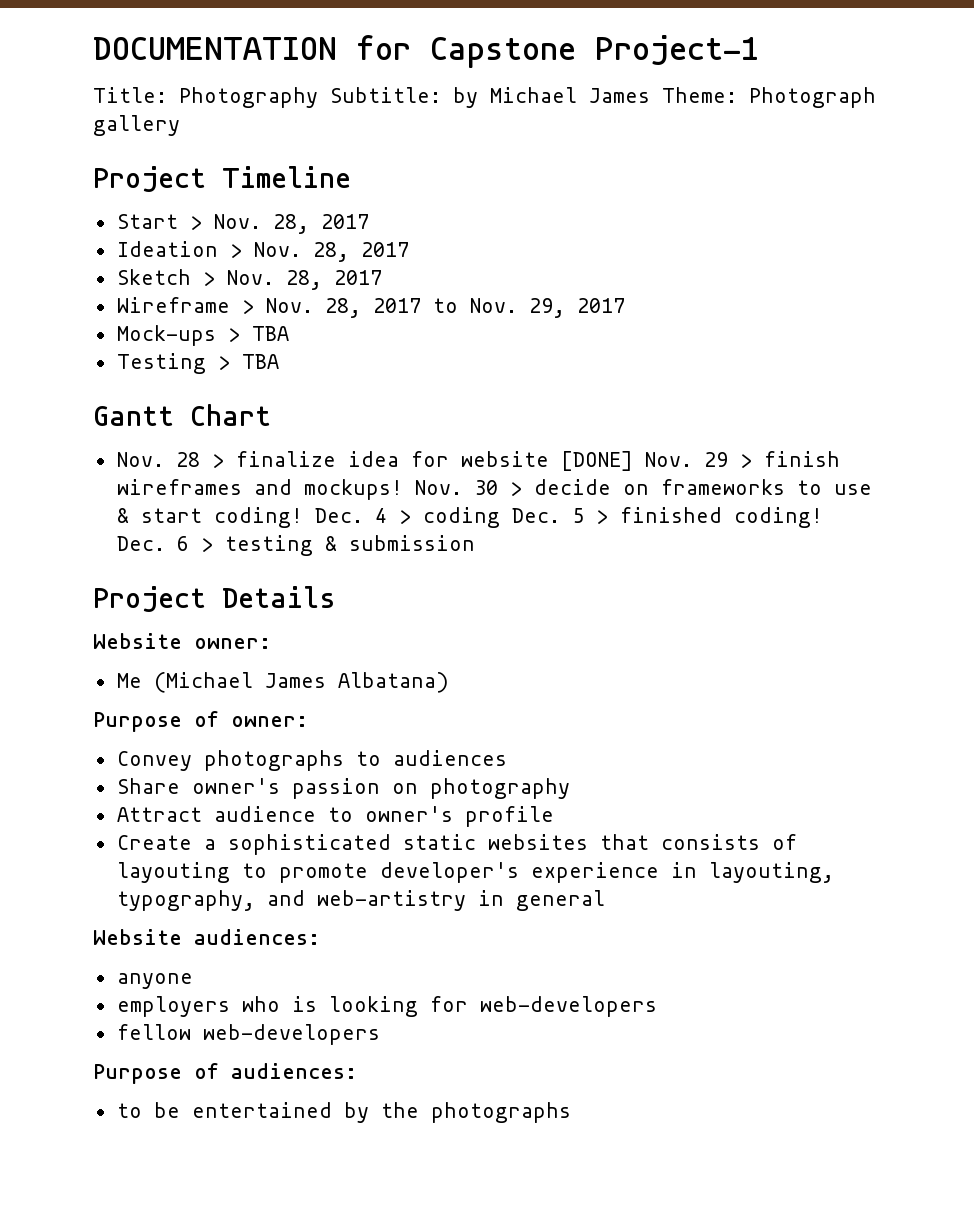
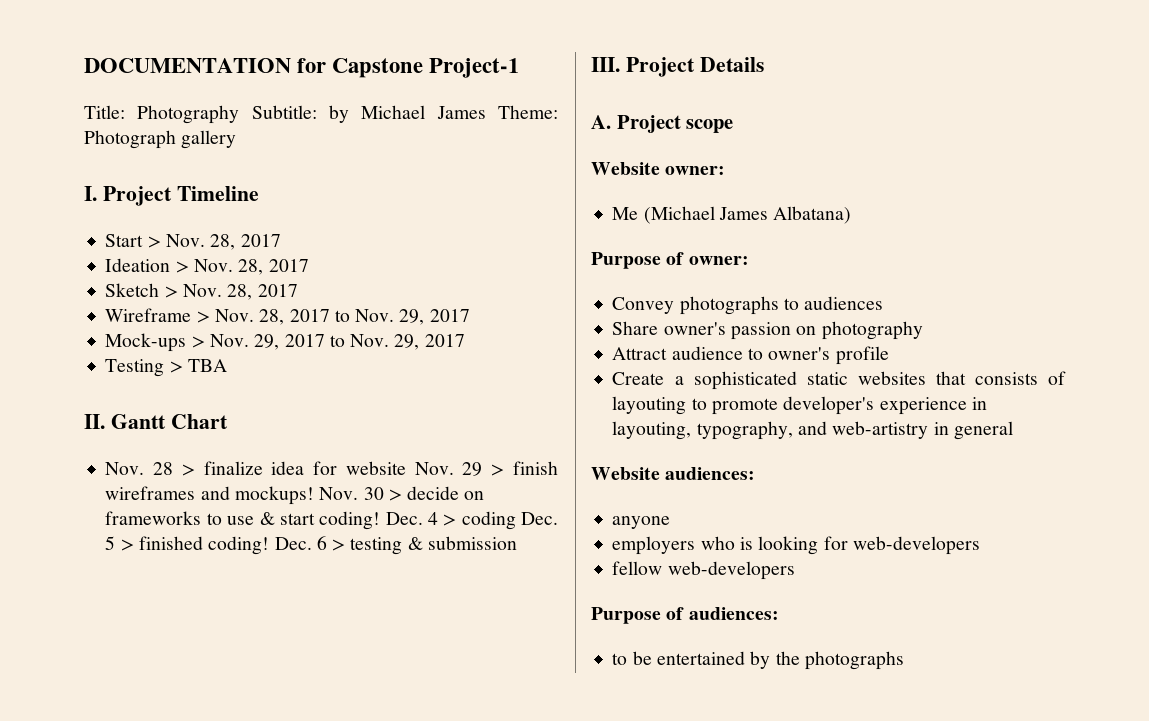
- Project Timeline
+ I. Project Timeline
- Mock-ups > TBA
+ Mock-ups > Nov. 29, 2017 to Nov. 29, 2017
- Gantt Chart
+ II. Gantt Chart
- Nov. 28 > finalize idea for website [DONE] Nov. 29 > finish wireframes and mockups!
+ Nov. 28 > finalize idea for website Nov. 29 > finish wireframes and mockups!
- Project Details
+ III. Project Details
+ A. Project scope

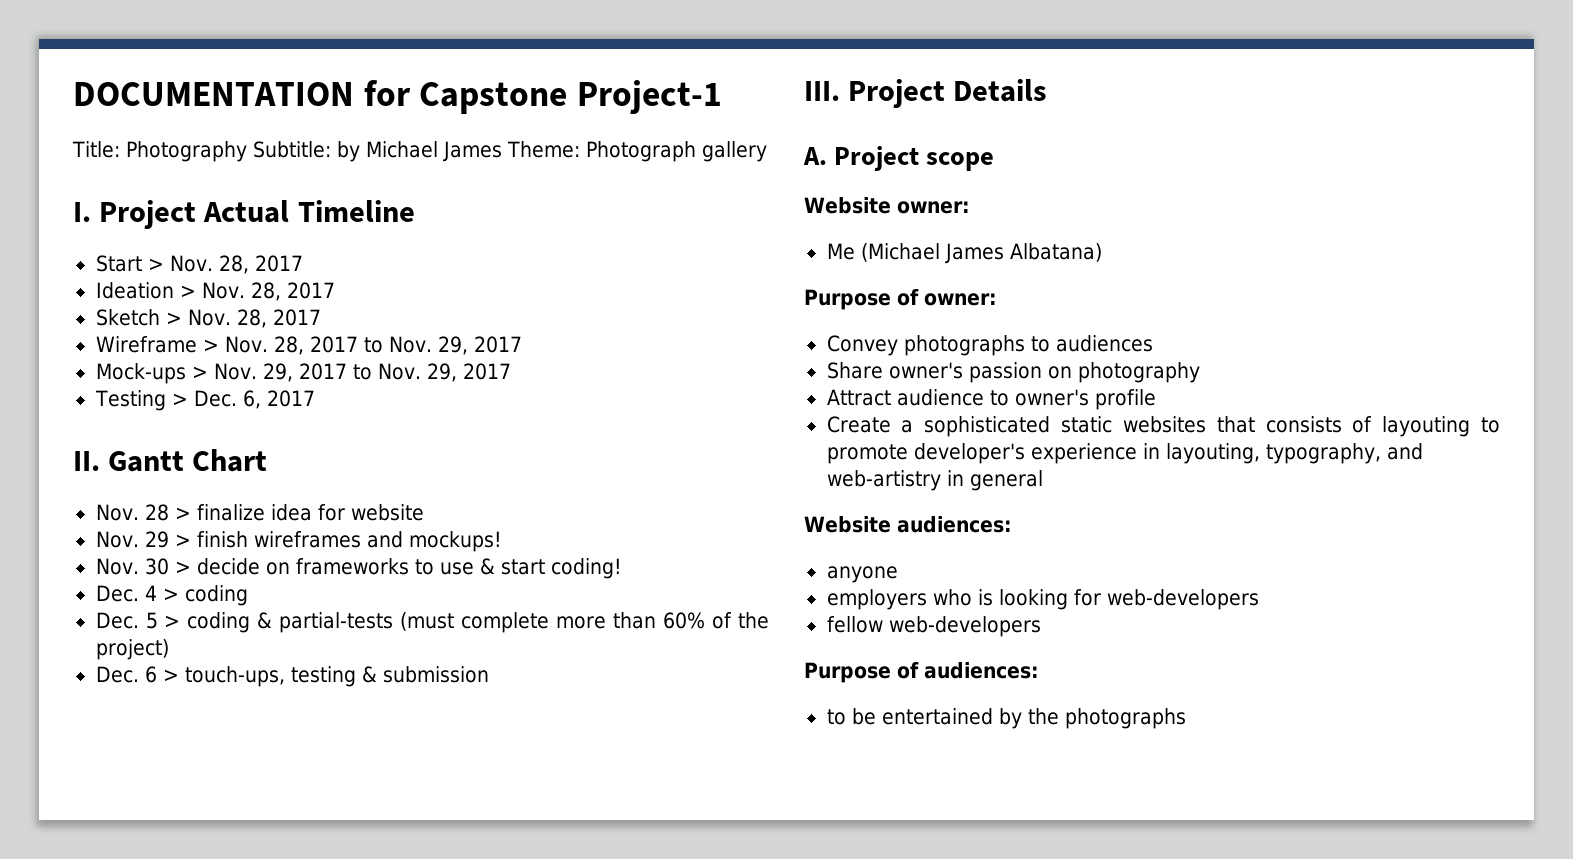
- I. Project Timeline
+ I. Project Actual Timeline
- Testing > TBA
+ Testing > Dec. 6, 2017
- Nov. 28 > finalize idea for website Nov. 29 > finish wireframes and mockups! Nov. 30 > decide on frameworks to use & start coding! Dec. 4 > coding Dec. 5 > finished coding! Dec. 6 > testing & submission
+ Nov. 28 > finalize idea for website
+ Nov. 29 > finish wireframes and mockups!
+ Nov. 30 > decide on frameworks to use & start coding!
+ Dec. 4 > coding
+ Dec. 5 > coding & partial-tests (must complete more than 60% of the project)
+ Dec. 6 > touch-ups, testing & submission

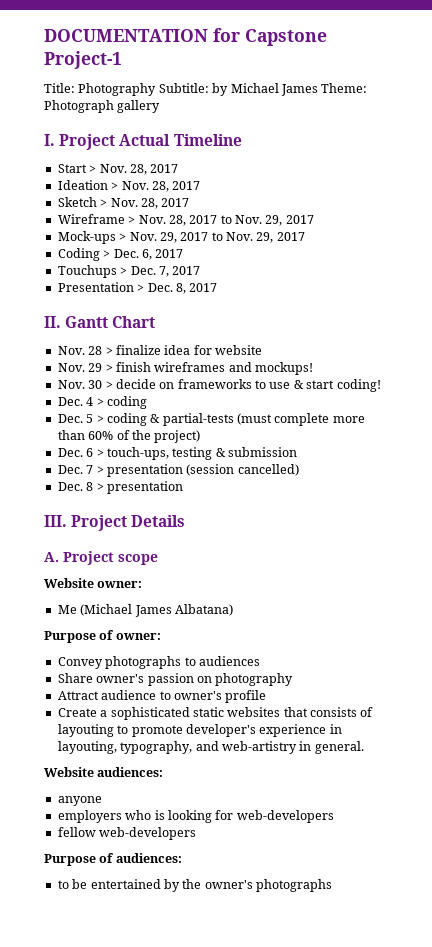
- Testing > Dec. 6, 2017
+ Coding > Dec. 6, 2017
+ Touchups > Dec. 7, 2017
+ Presentation > Dec. 8, 2017
+ Dec. 7 > presentation (session cancelled)
+ Dec. 8 > presentation
- Create a sophisticated static websites that consists of layouting to promote developer's experience in layouting, typography, and web-artistry in general
+ Create a sophisticated static websites that consists of layouting to promote developer's experience in layouting, typography, and web-artistry in general.
- to be entertained by the photographs
+ to be entertained by the owner's photographs

